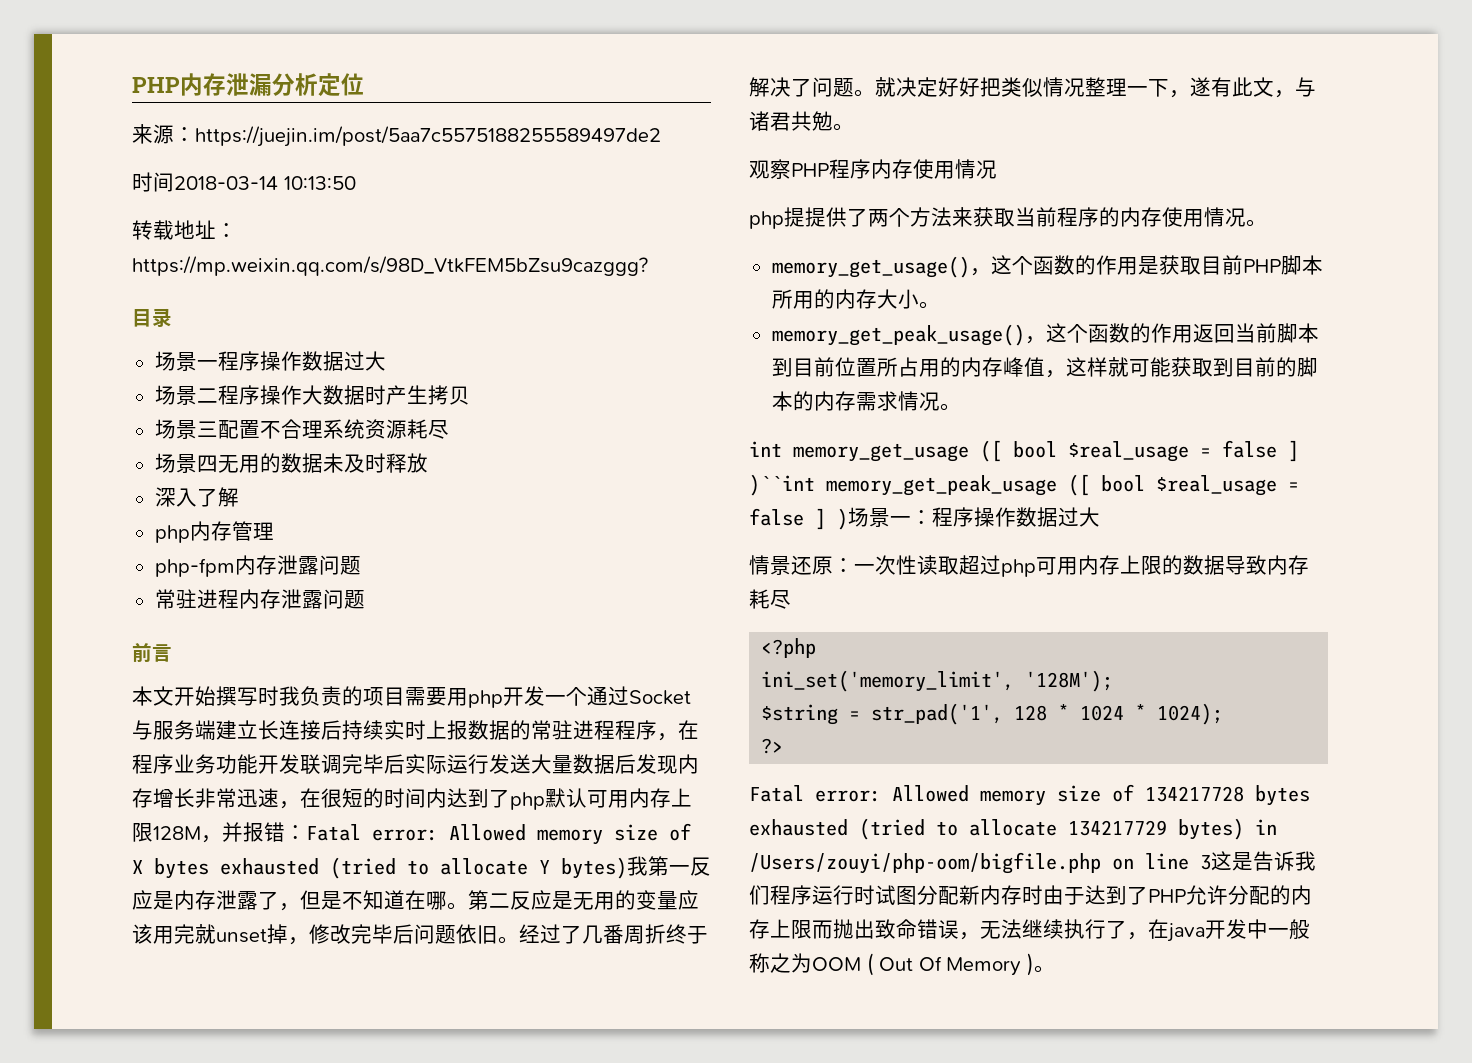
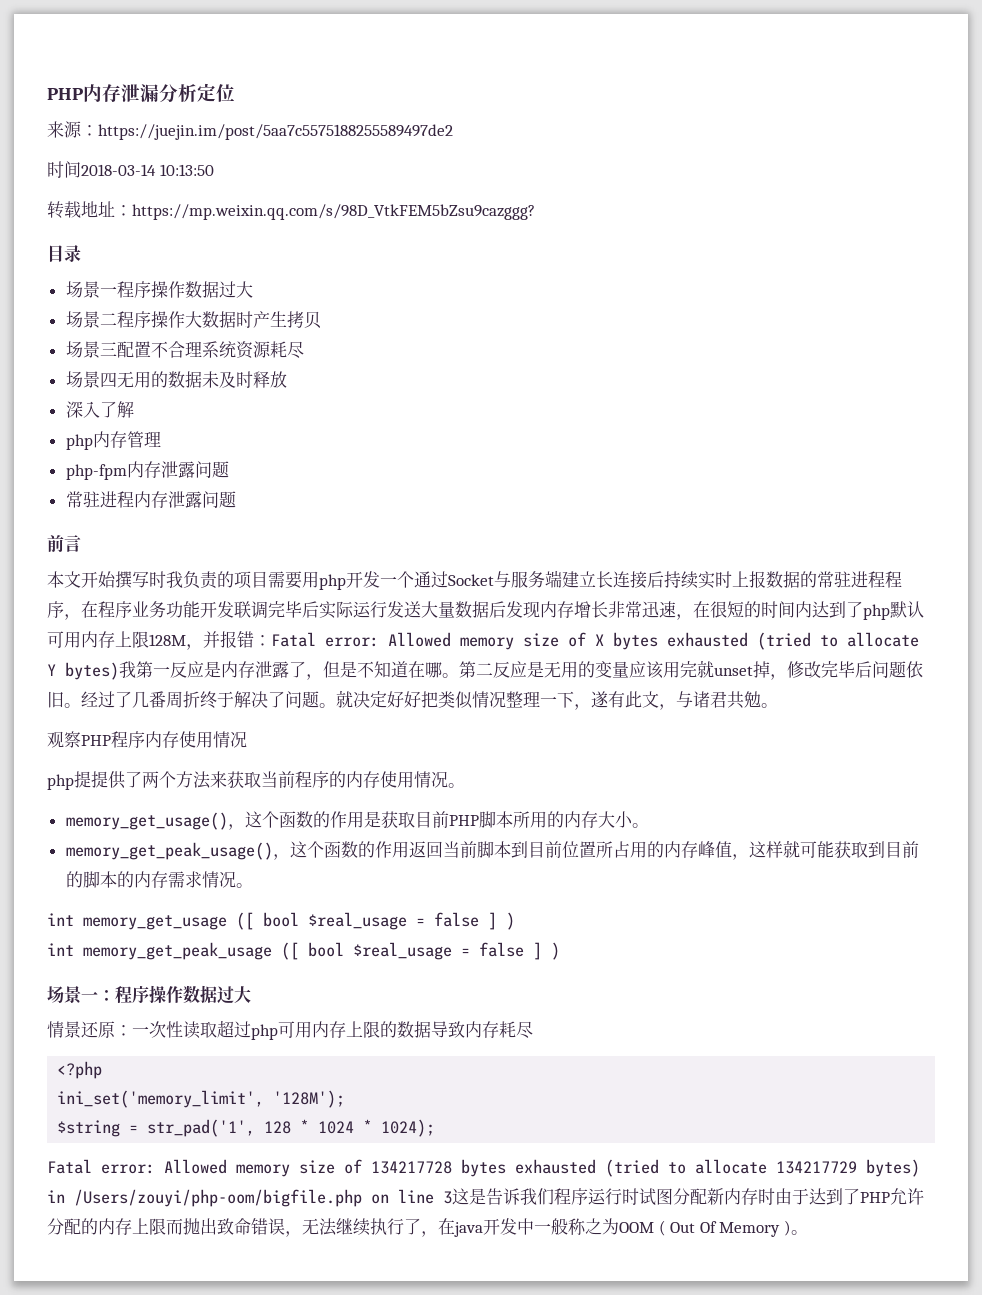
- int memory_get_usage ([ bool $real_usage = false ] )``int memory_get_peak_usage ([ bool $real_usage = false ] )场景一：程序操作数据过大
+ int memory_get_usage ([ bool $real_usage = false ] )
+ int memory_get_peak_usage ([ bool $real_usage = false ] )
+ 场景一：程序操作数据过大
- ?>

